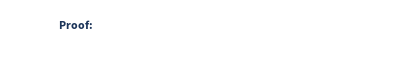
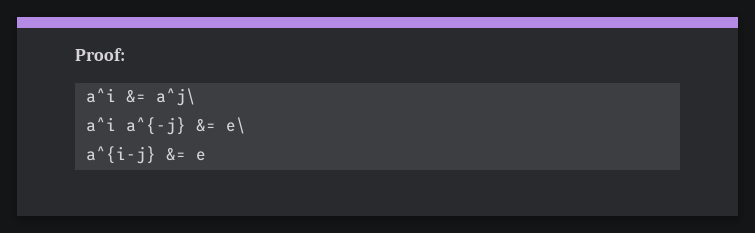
+ a^i &= a^j\
+ a^i a^{-j} &= e\
+ a^{i-j} &= e

